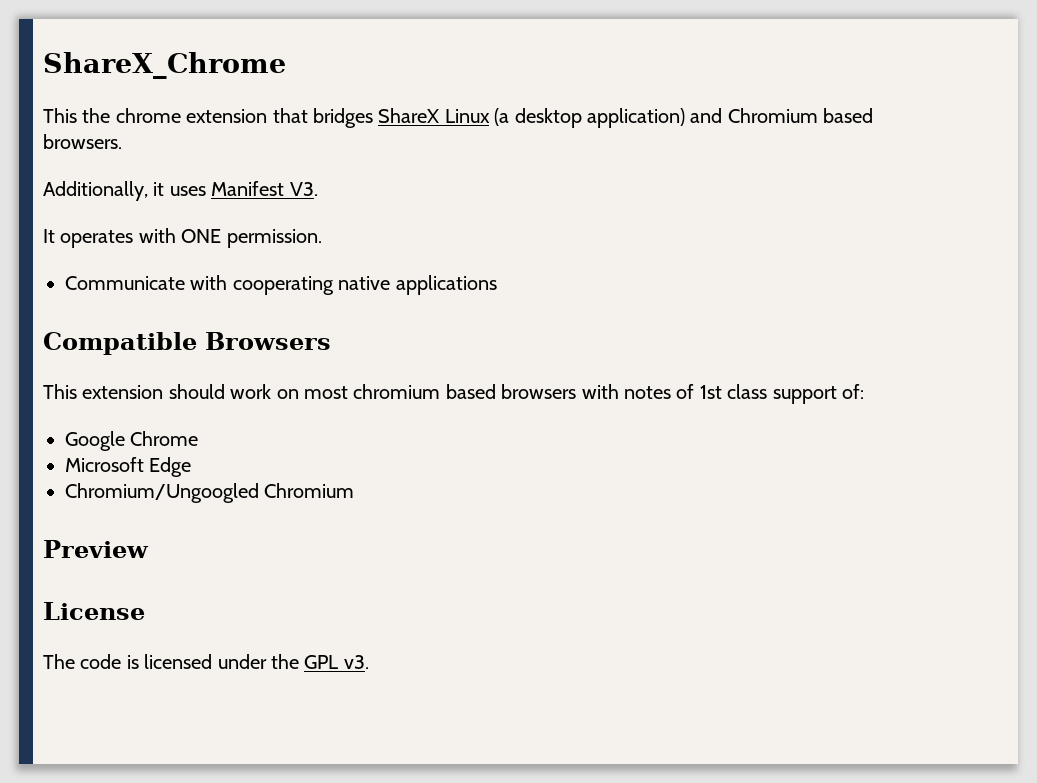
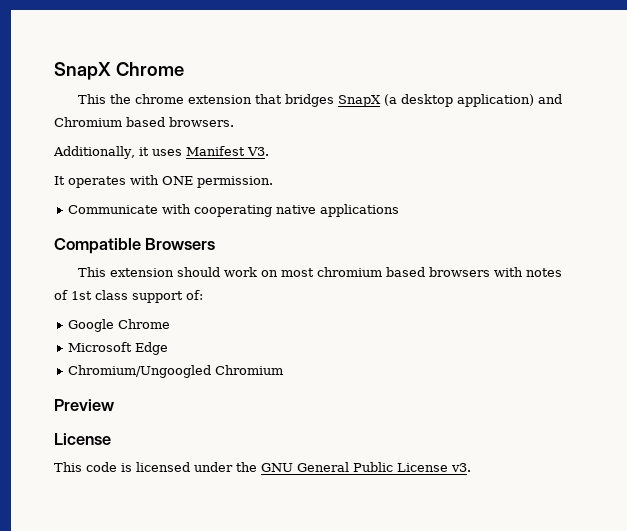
- ShareX_Chrome
+ SnapX Chrome
- This the chrome extension that bridges ShareX Linux (a desktop application) and Chromium based browsers.
+ This the chrome extension that bridges SnapX (a desktop application) and Chromium based browsers.
- The code is licensed under the GPL v3.
+ This code is licensed under the GNU General Public License v3.

